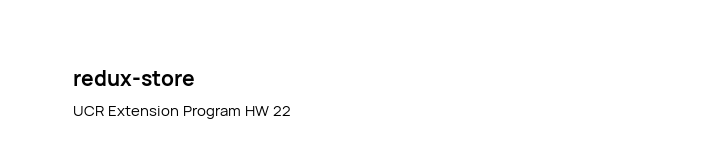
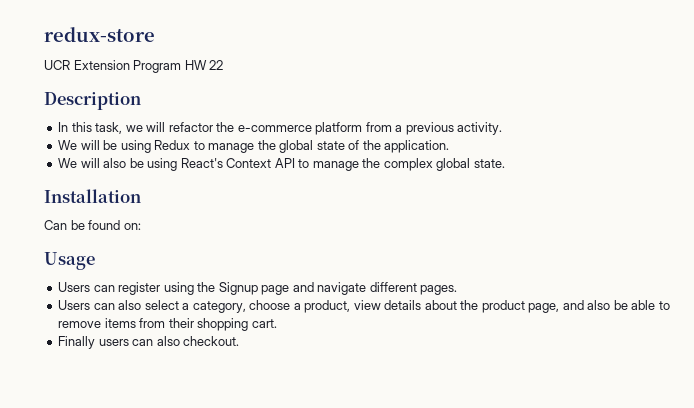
+ Description
+ In this task, we will refactor the e-commerce platform from a previous activity.
+ We will be using Redux to manage the global state of the application.
+ We will also be using React's Context API to manage the complex global state.
+ Installation
+ Can be found on:
+ Usage
+ Users can register using the Signup page and navigate different pages.
+ Users can also select a category, choose a product, view details about the product page, and also be able to remove items from their shopping cart.
+ Finally users can also checkout.

